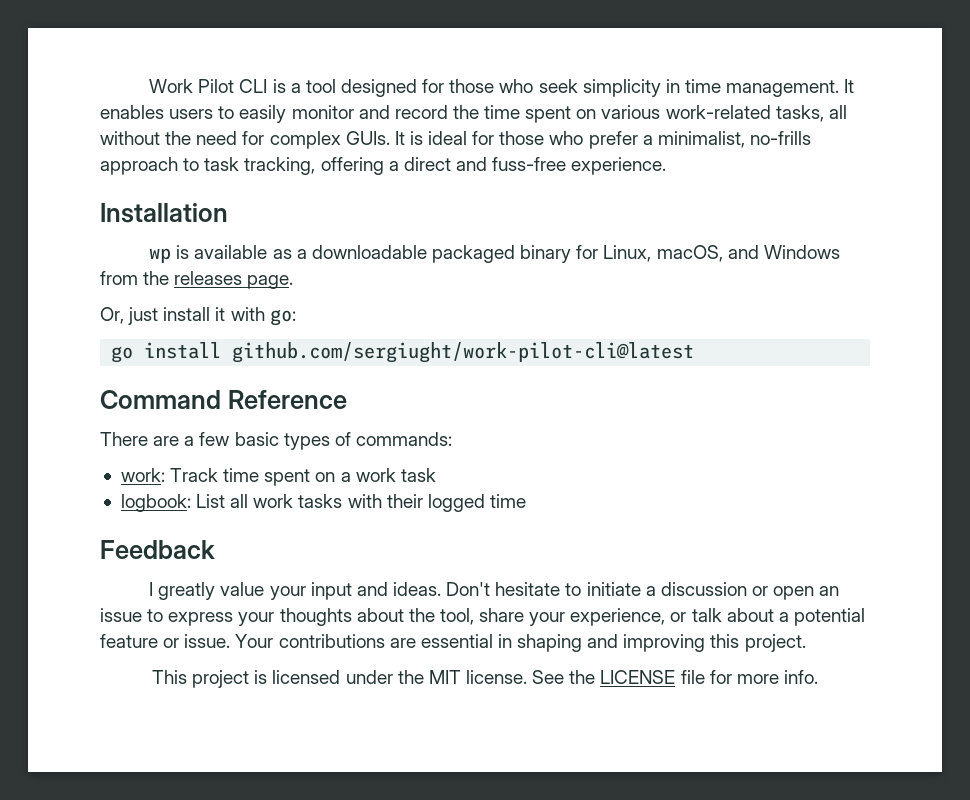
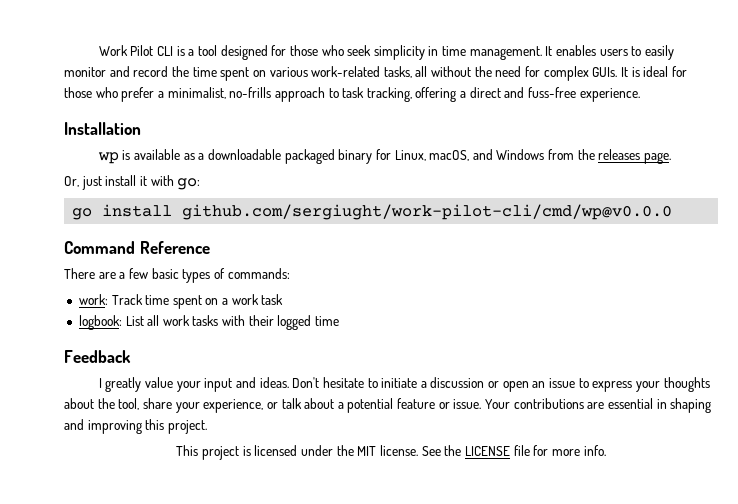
- go install github.com/sergiught/work-pilot-cli@latest
+ go install github.com/sergiught/work-pilot-cli/cmd/wp@v0.0.0

